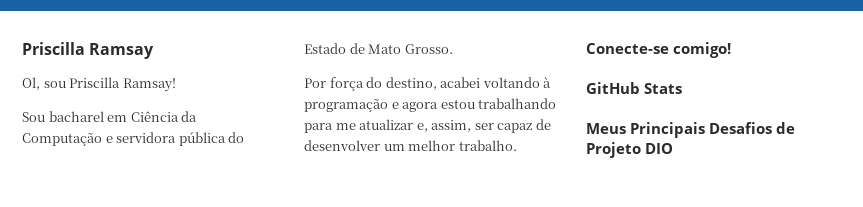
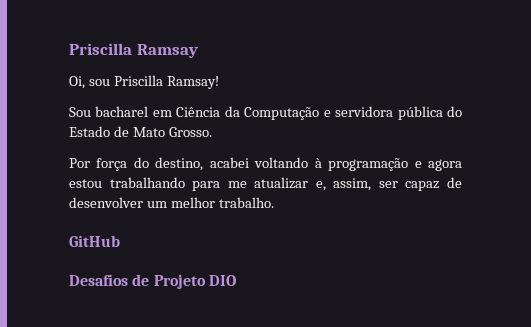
- Ol, sou Priscilla Ramsay!
+ Oi, sou Priscilla Ramsay!
- Conecte-se comigo!
- GitHub Stats
- Meus Principais Desafios de Projeto DIO
+ GitHub
+ Desafios de Projeto DIO

